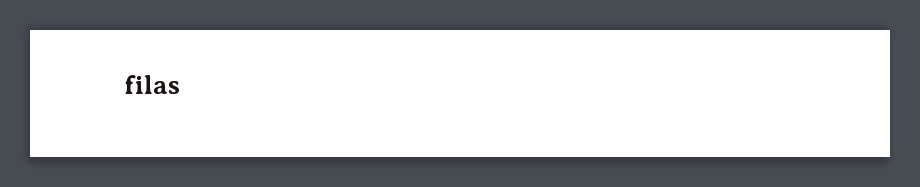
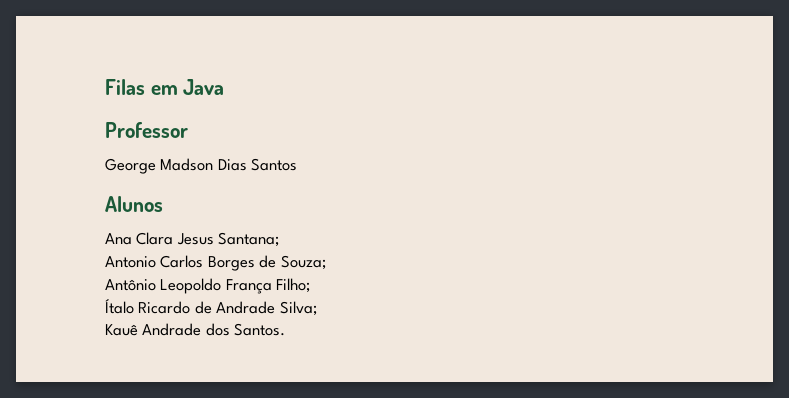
- filas
+ Filas em Java
+ Professor
+ George Madson Dias Santos
+ Alunos
+ Ana Clara Jesus Santana;
+ Antonio Carlos Borges de Souza;
+ Antônio Leopoldo França Filho;
+ Ítalo Ricardo de Andrade Silva;
+ Kauê Andrade dos Santos.

